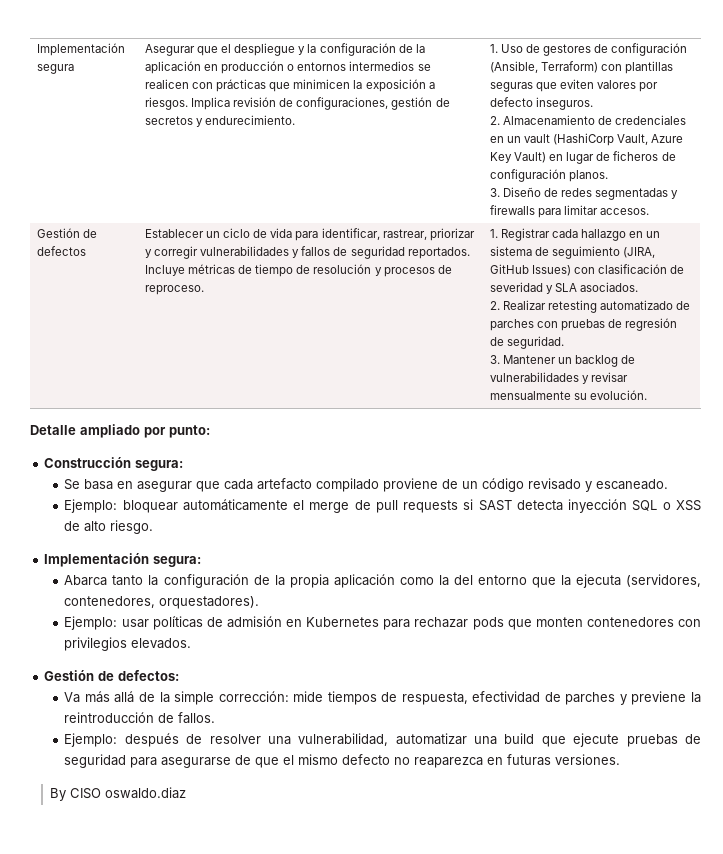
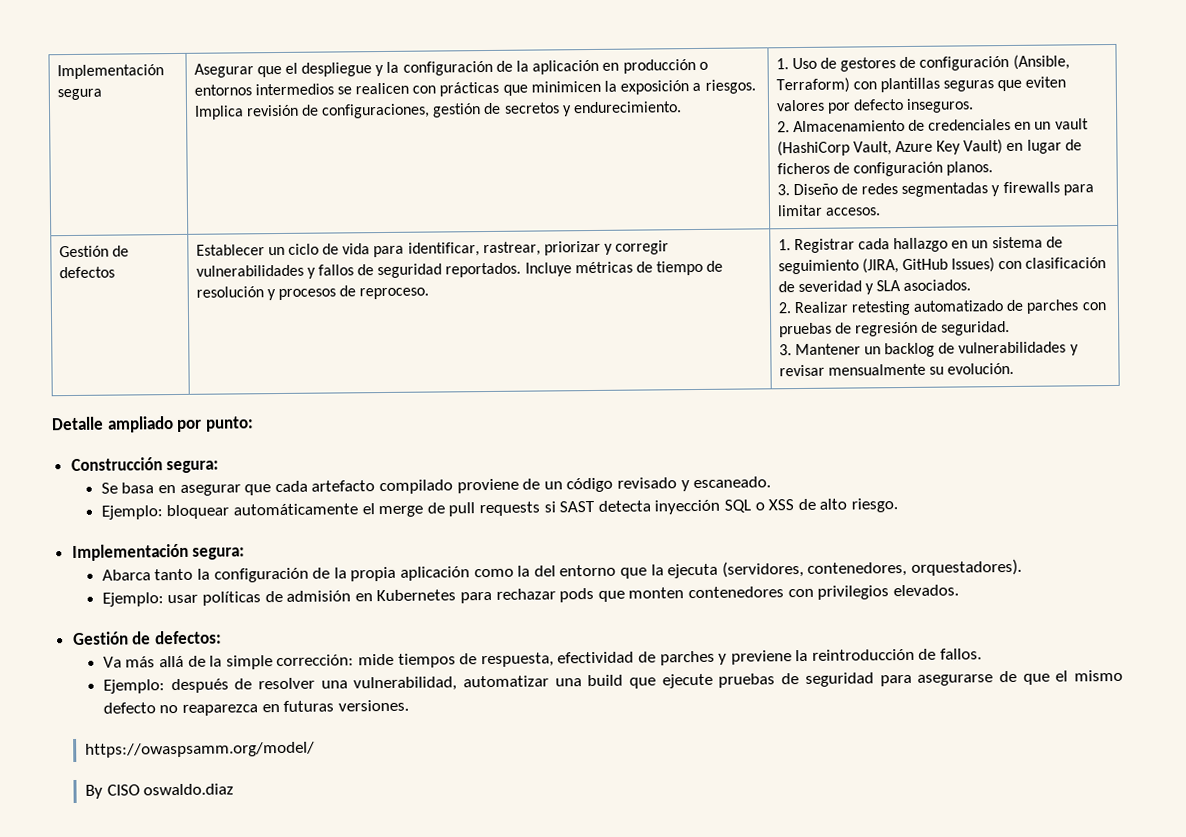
+ https://owaspsamm.org/model/

